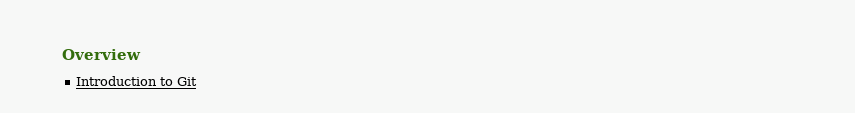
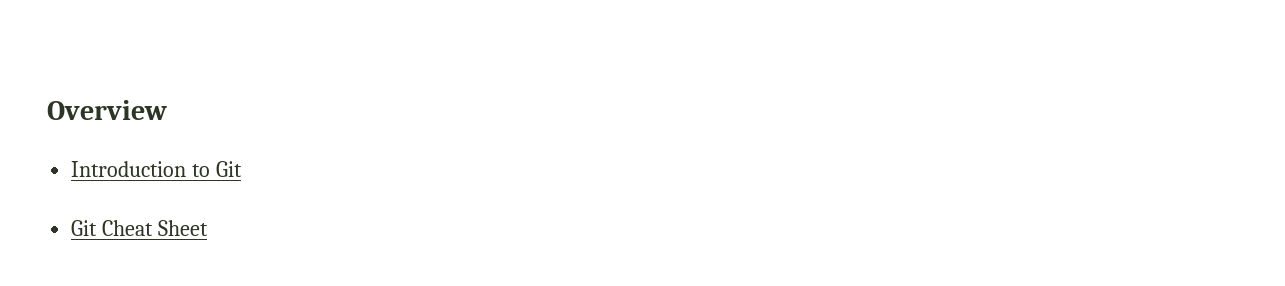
+ Git Cheat Sheet

